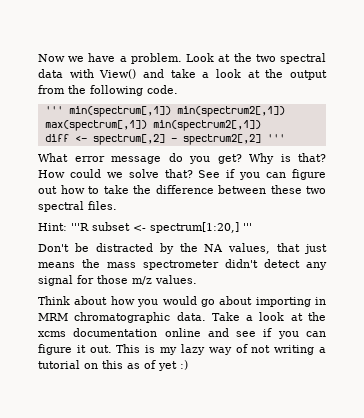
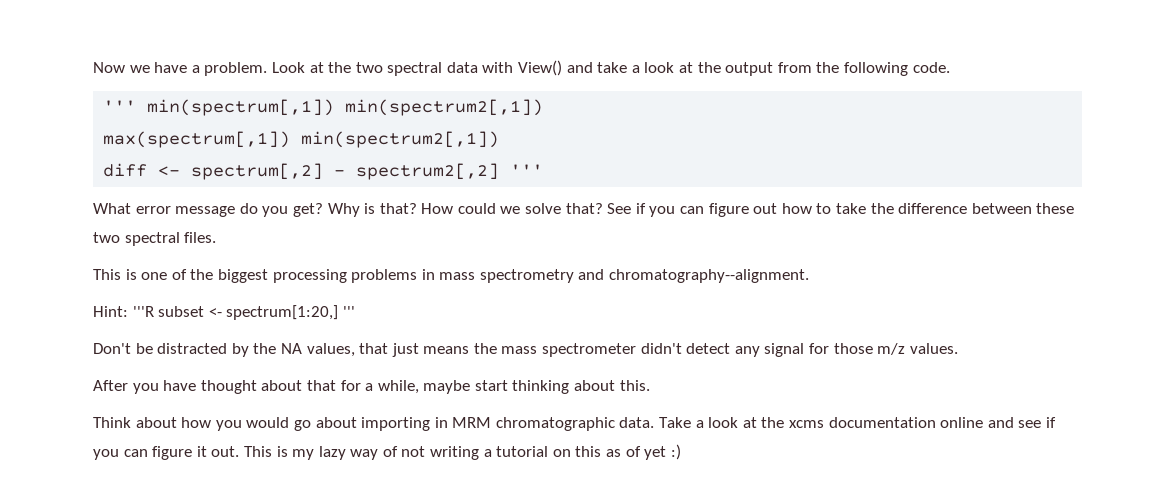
+ This is one of the biggest processing problems in mass spectrometry and chromatography--alignment.
+ After you have thought about that for a while, maybe start thinking about this.

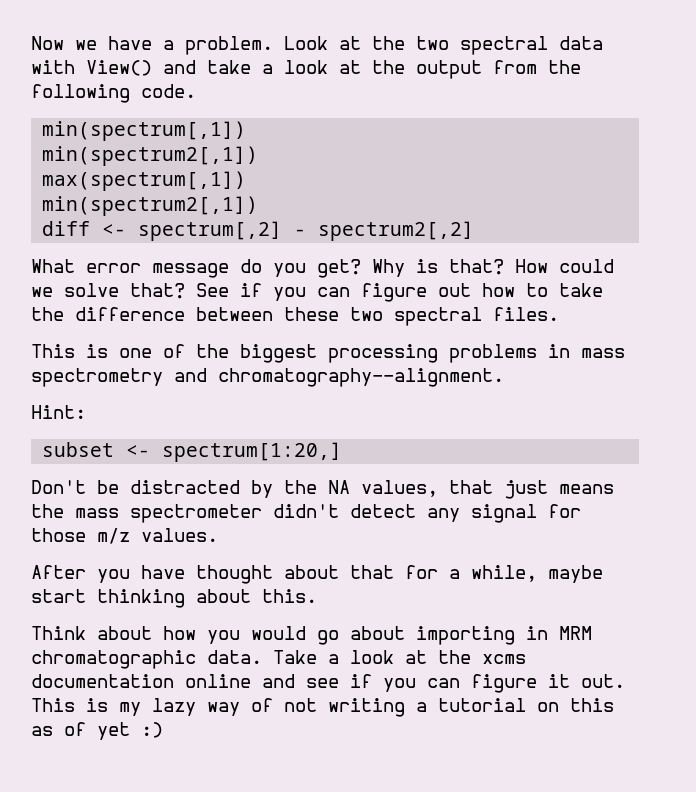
- ''' min(spectrum[,1]) min(spectrum2[,1])
+ min(spectrum[,1])
+ min(spectrum2[,1])
- max(spectrum[,1]) min(spectrum2[,1])
+ max(spectrum[,1])
+ min(spectrum2[,1])
- diff <- spectrum[,2] - spectrum2[,2] '''
+ diff <- spectrum[,2] - spectrum2[,2]
- Hint: '''R subset <- spectrum[1:20,] '''
+ Hint:
+ subset <- spectrum[1:20,]

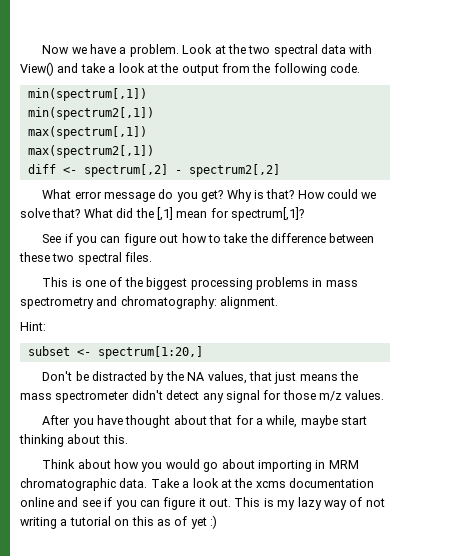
  max(spectrum[,1])
- min(spectrum2[,1])
+ max(spectrum2[,1])
- How could we solve that? See if you can figure out how to take the difference between these two spectral files.
+ How could we solve that? What did the [,1] mean for spectrum[,1]?
+ See if you can figure out how to take the difference between these two spectral files.
- This is one of the biggest processing problems in mass spectrometry and chromatography--alignment.
+ This is one of the biggest processing problems in mass spectrometry and chromatography: alignment.

